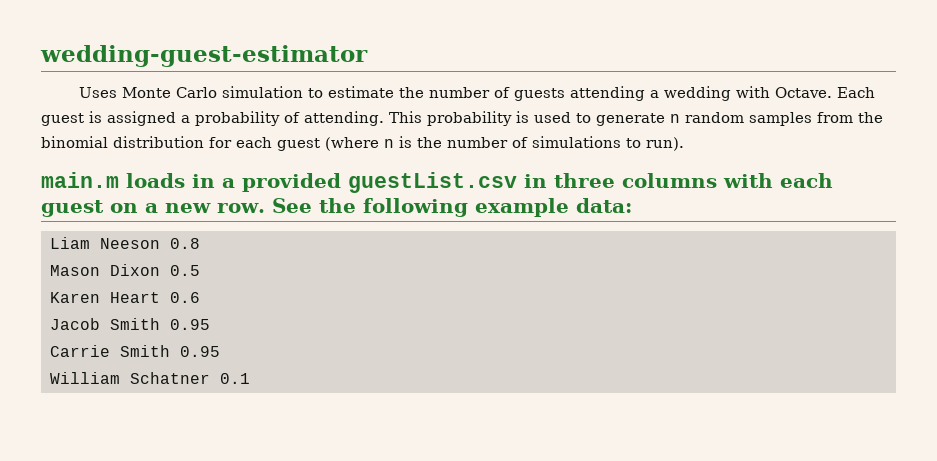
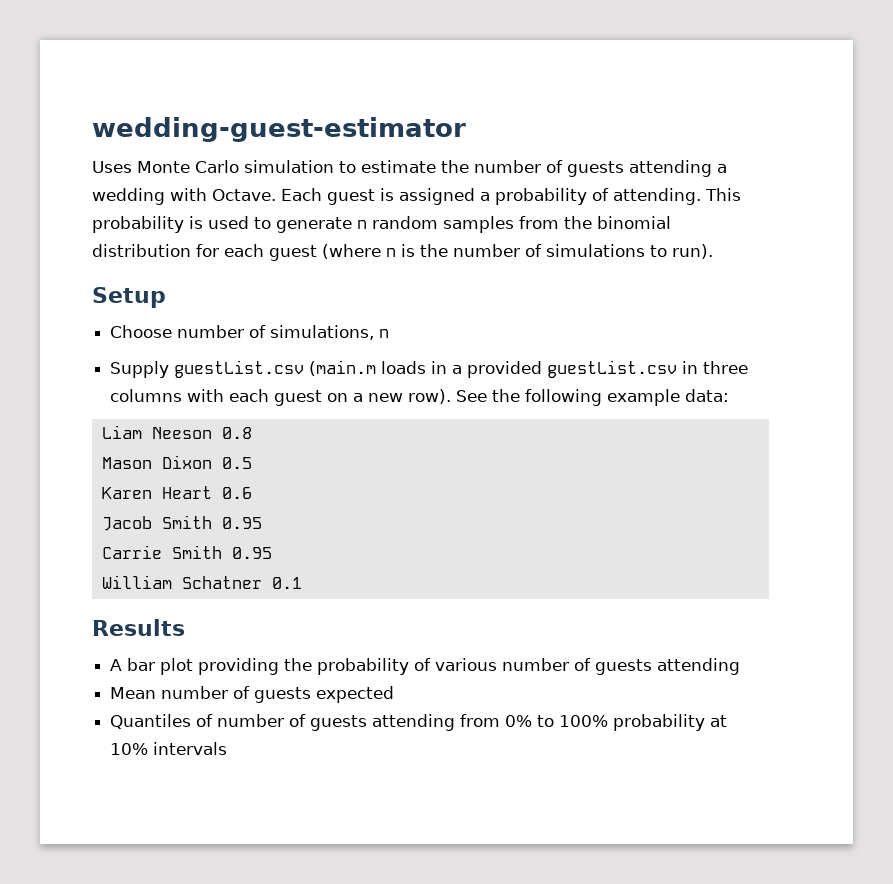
- main.m loads in a provided guestList.csv in three columns with each guest on a new row.
+ Setup
+ Choose number of simulations, n
+ Supply guestList.csv (main.m loads in a provided guestList.csv in three columns with each guest on a new row).
+ Results
+ A bar plot providing the probability of various number of guests attending
+ Mean number of guests expected
+ Quantiles of number of guests attending from 0% to 100% probability at 10% intervals

